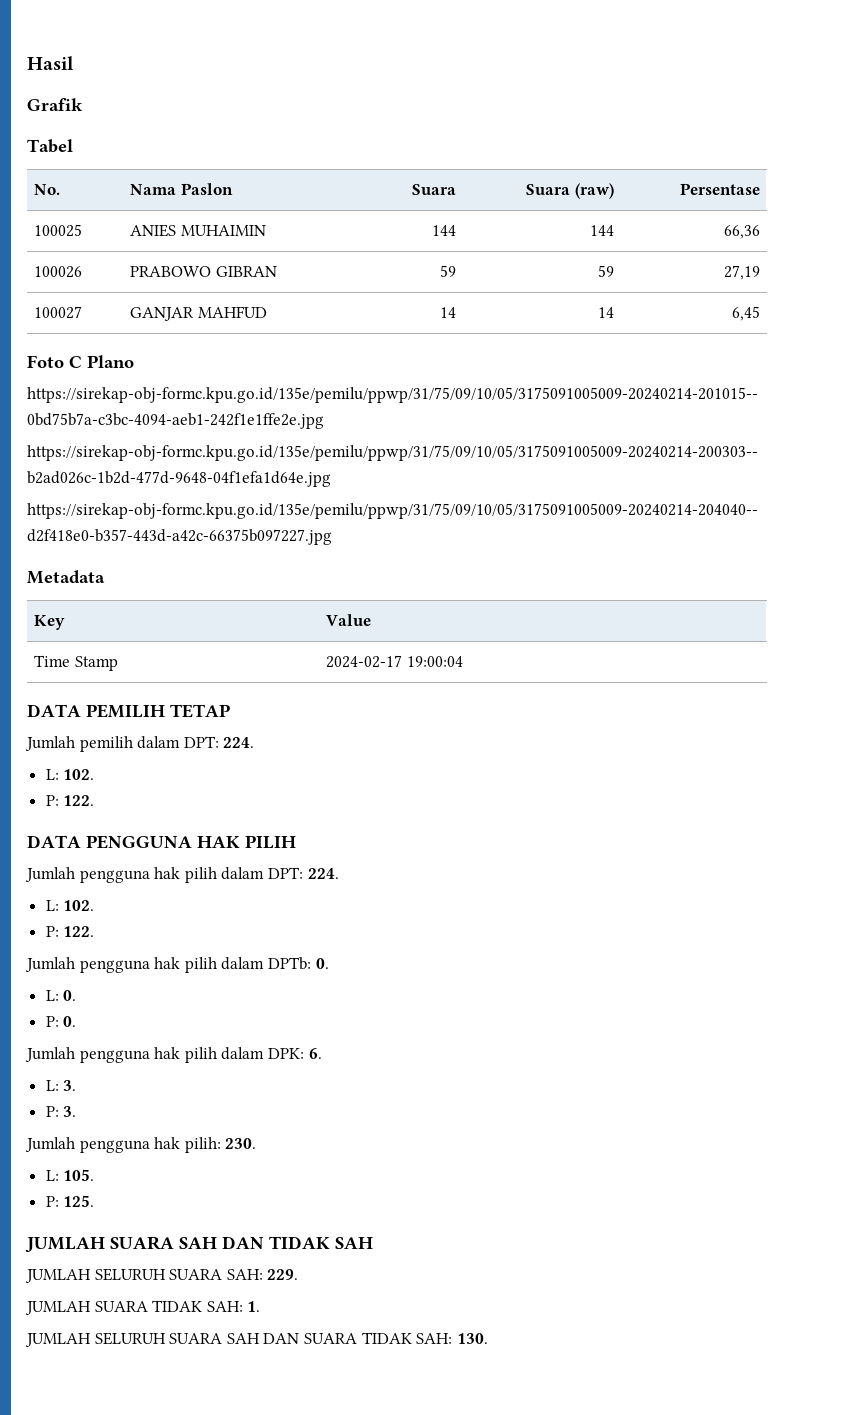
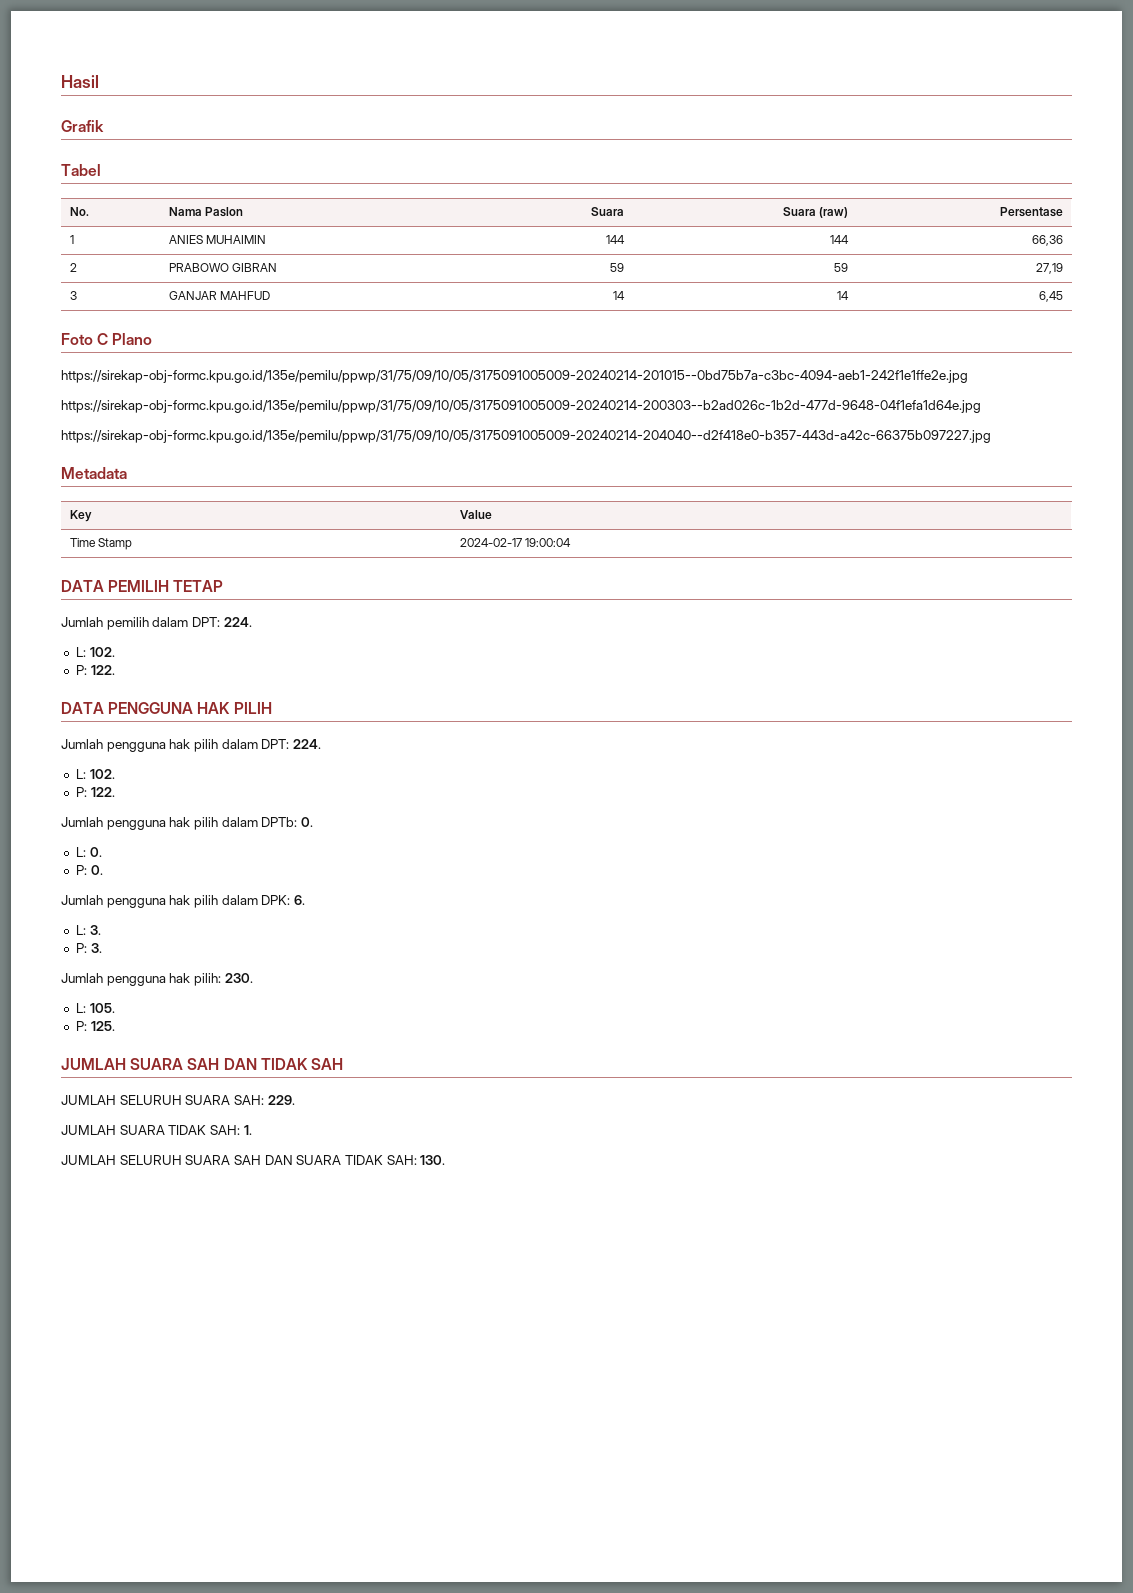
- 100025 | ANIES MUHAIMIN | 144 | 144 | 66,36
+ 1 | ANIES MUHAIMIN | 144 | 144 | 66,36
- 100026 | PRABOWO GIBRAN | 59 | 59 | 27,19
+ 2 | PRABOWO GIBRAN | 59 | 59 | 27,19
- 100027 | GANJAR MAHFUD | 14 | 14 | 6,45
+ 3 | GANJAR MAHFUD | 14 | 14 | 6,45

